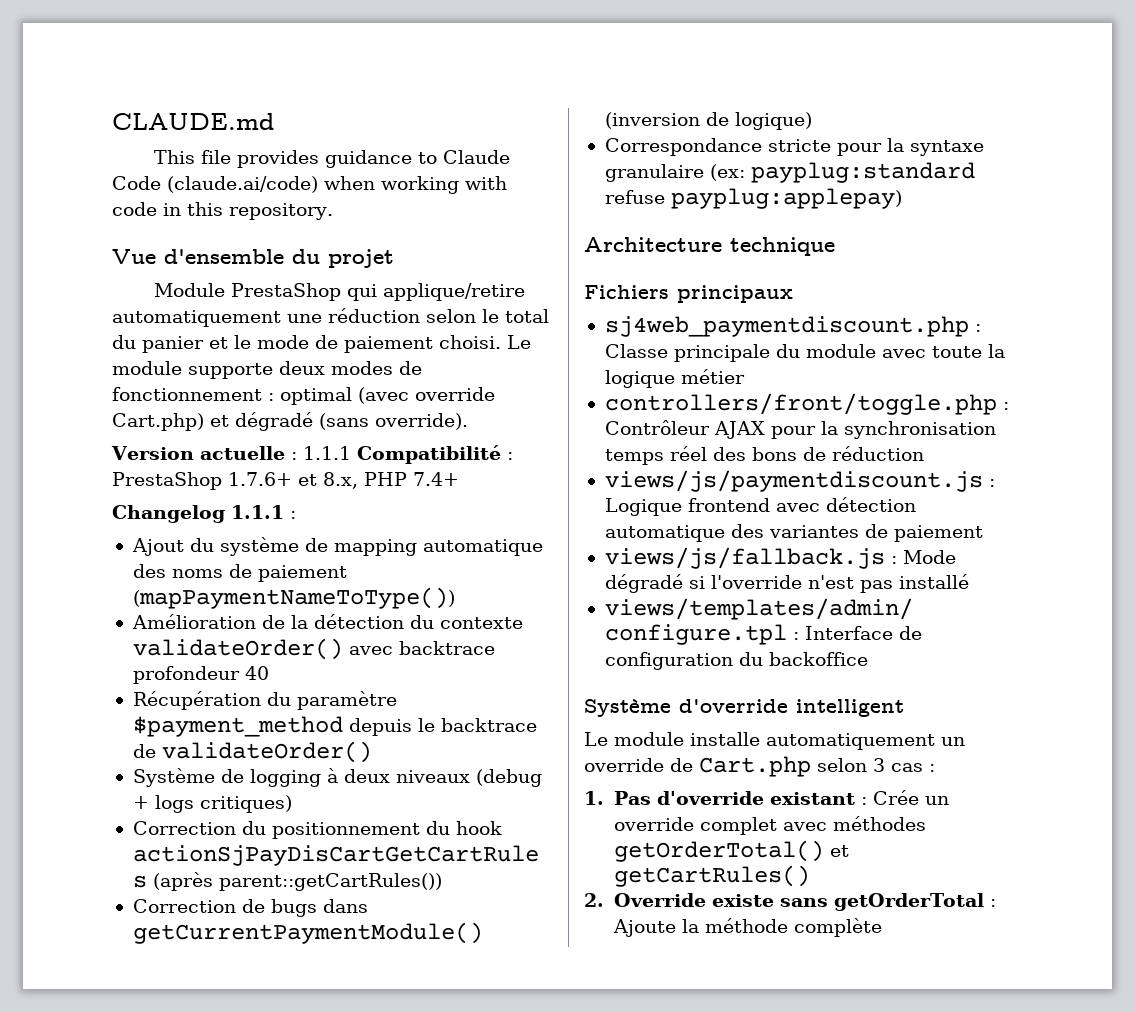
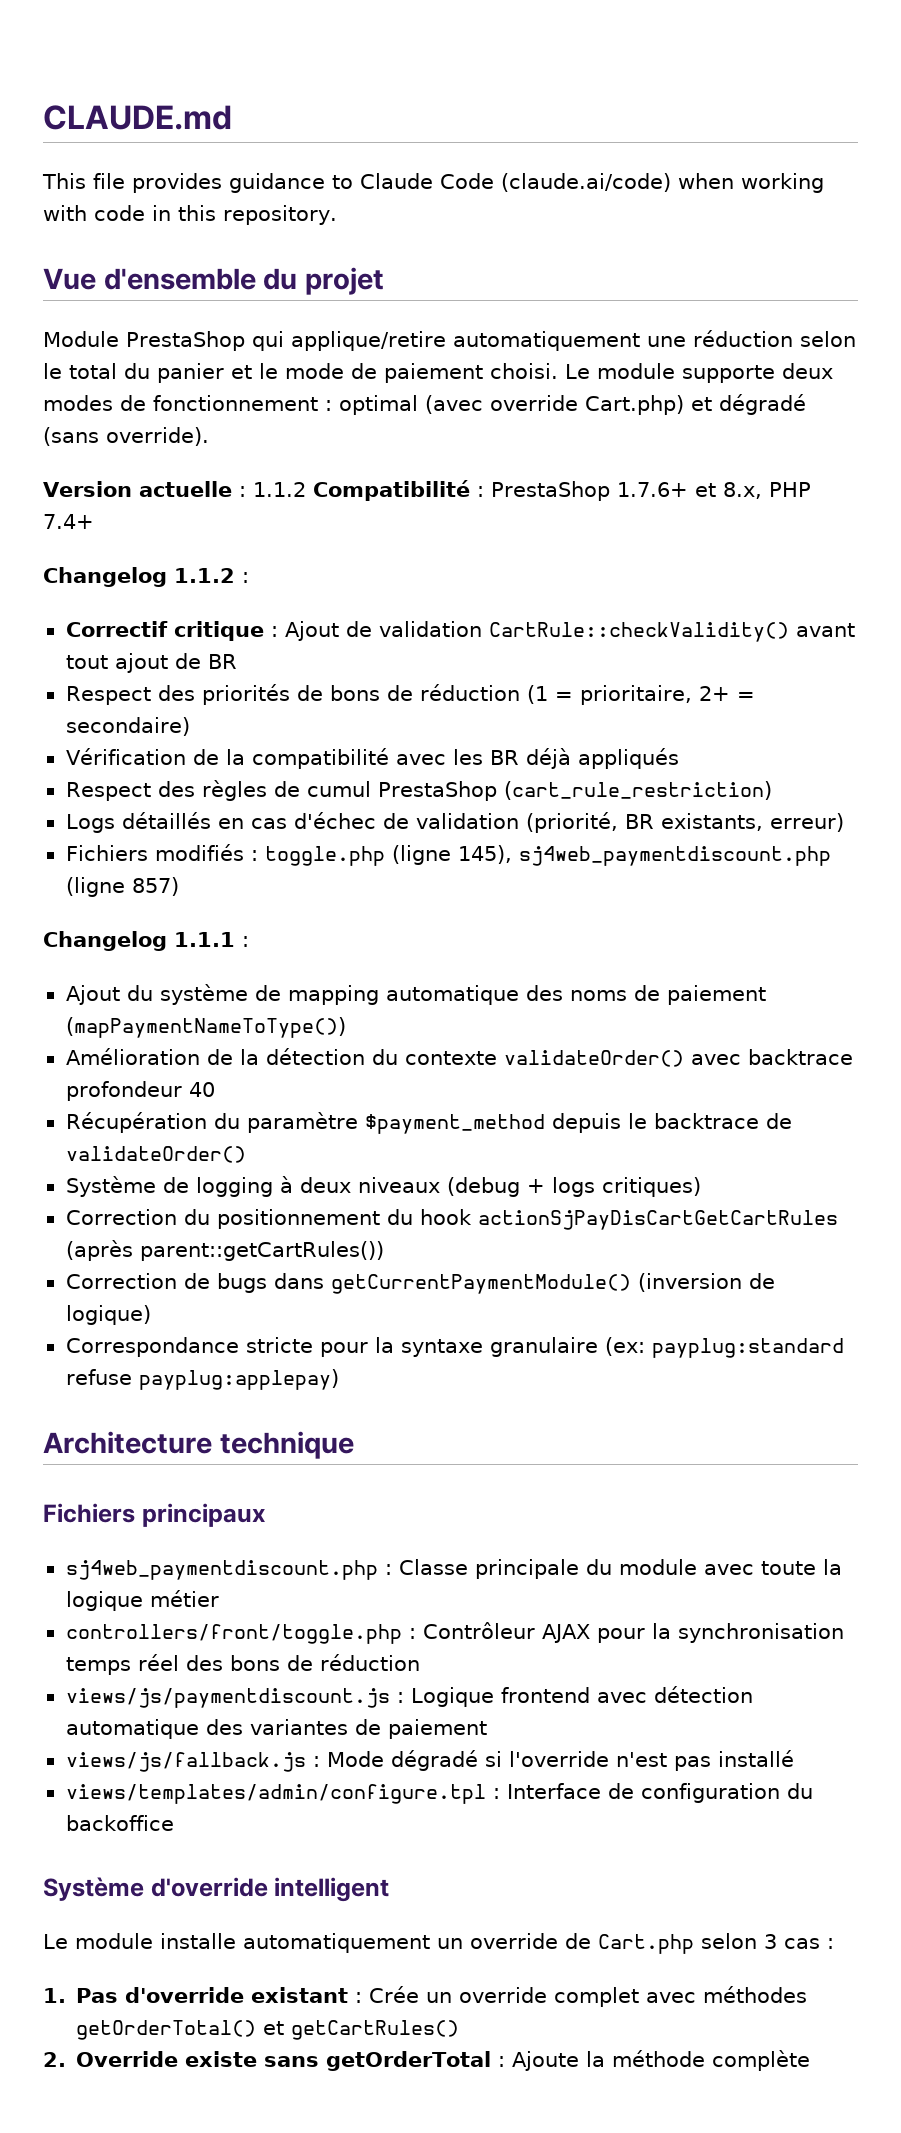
- Version actuelle : 1.1.1 Compatibilité : PrestaShop 1.7.6+ et 8.x, PHP 7.4+
+ Version actuelle : 1.1.2 Compatibilité : PrestaShop 1.7.6+ et 8.x, PHP 7.4+
+ Changelog 1.1.2 :
+ Correctif critique : Ajout de validation CartRule::checkValidity() avant tout ajout de BR
+ Respect des priorités de bons de réduction (1 = prioritaire, 2+ = secondaire)
+ Vérification de la compatibilité avec les BR déjà appliqués
+ Respect des règles de cumul PrestaShop (cart_rule_restriction)
+ Logs détaillés en cas d'échec de validation (priorité, BR existants, erreur)
+ Fichiers modifiés : toggle.php (ligne 145), sj4web_paymentdiscount.php (ligne 857)

